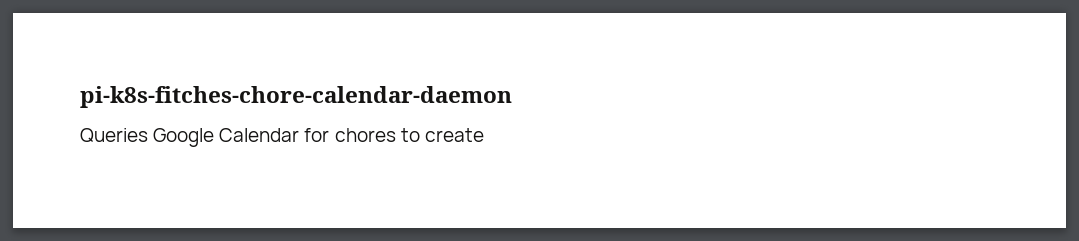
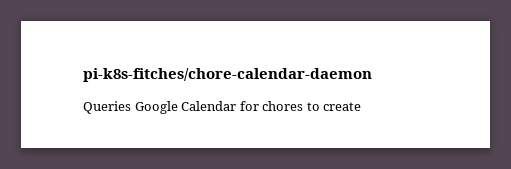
- pi-k8s-fitches-chore-calendar-daemon
+ pi-k8s-fitches/chore-calendar-daemon

